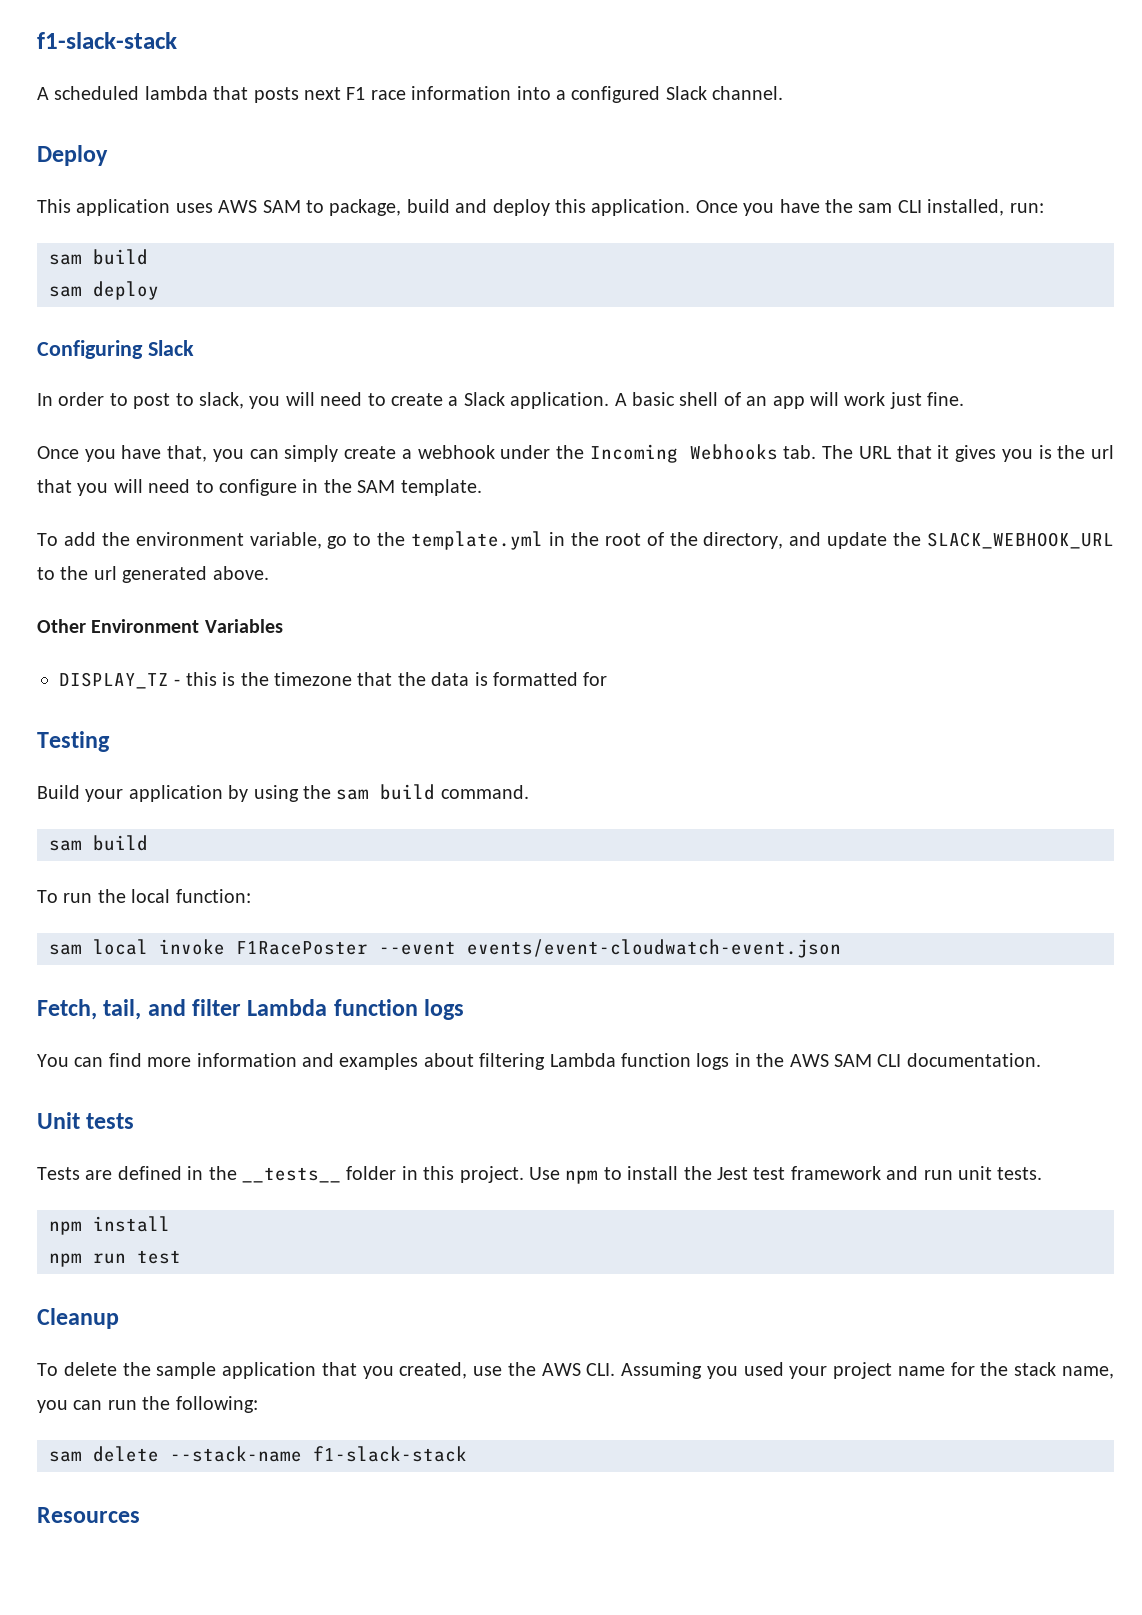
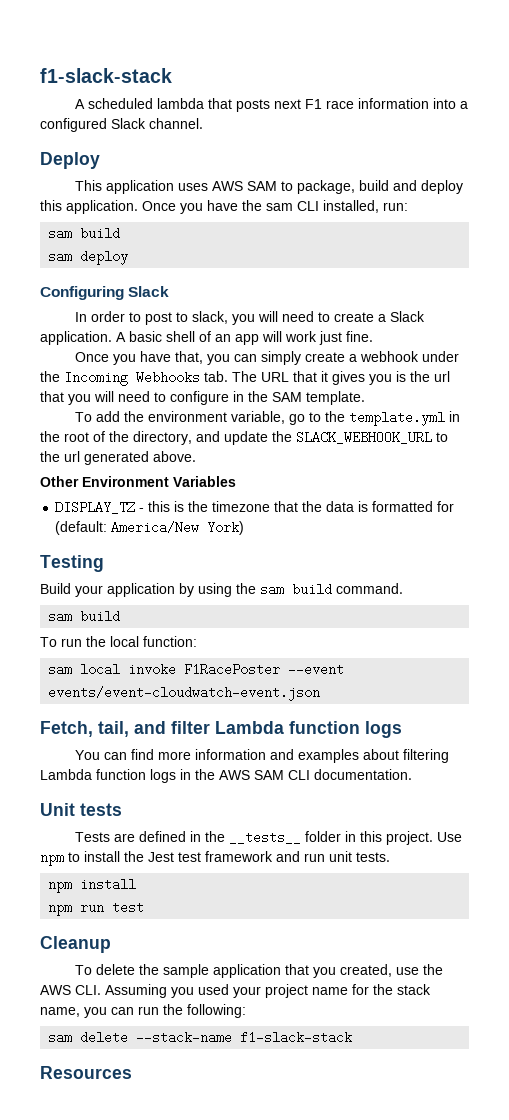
- DISPLAY_TZ - this is the timezone that the data is formatted for
+ DISPLAY_TZ - this is the timezone that the data is formatted for (default: America/New York)

